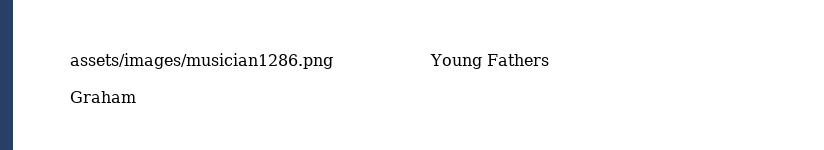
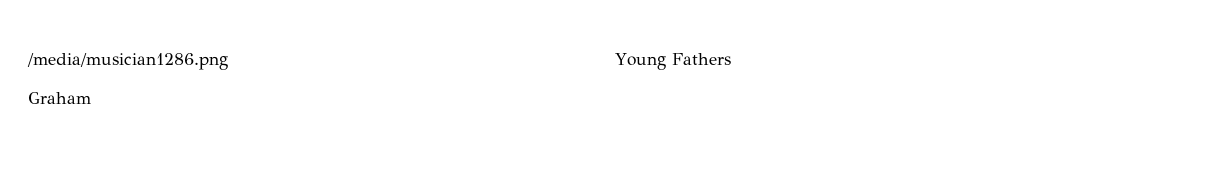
- assets/images/musician1286.png
+ /media/musician1286.png

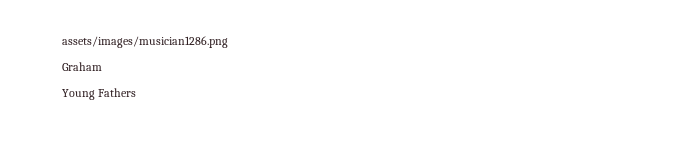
- /media/musician1286.png
+ assets/images/musician1286.png

